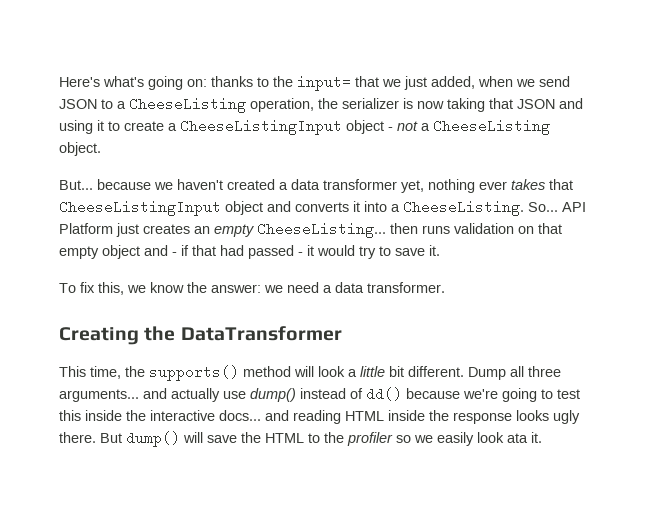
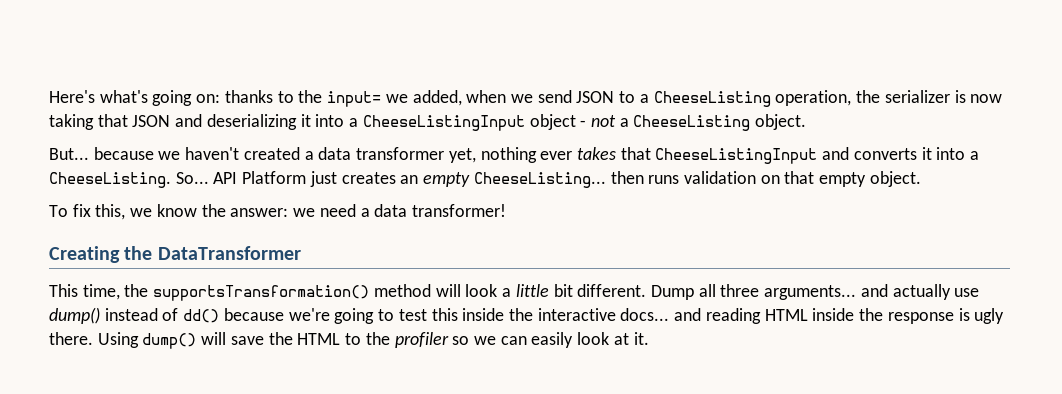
- Here's what's going on: thanks to the input= that we just added, when we send JSON to a CheeseListing operation, the serializer is now taking that JSON and using it to create a CheeseListingInput object - not a CheeseListing object.
+ Here's what's going on: thanks to the input= we added, when we send JSON to a CheeseListing operation, the serializer is now taking that JSON and deserializing it into a CheeseListingInput object - not a CheeseListing object.
- But... because we haven't created a data transformer yet, nothing ever takes that CheeseListingInput object and converts it into a CheeseListing.
+ But... because we haven't created a data transformer yet, nothing ever takes that CheeseListingInput and converts it into a CheeseListing.
- API Platform just creates an empty CheeseListing... then runs validation on that empty object and - if that had passed - it would try to save it.
+ API Platform just creates an empty CheeseListing... then runs validation on that empty object.
- To fix this, we know the answer: we need a data transformer.
+ To fix this, we know the answer: we need a data transformer!
- This time, the supports() method will look a little bit different.
+ This time, the supportsTransformation() method will look a little bit different.
- Dump all three arguments... and actually use dump() instead of dd() because we're going to test this inside the interactive docs... and reading HTML inside the response looks ugly there.
+ Dump all three arguments... and actually use dump() instead of dd() because we're going to test this inside the interactive docs... and reading HTML inside the response is ugly there.
- But dump() will save the HTML to the profiler so we easily look ata it.
+ Using dump() will save the HTML to the profiler so we can easily look at it.

